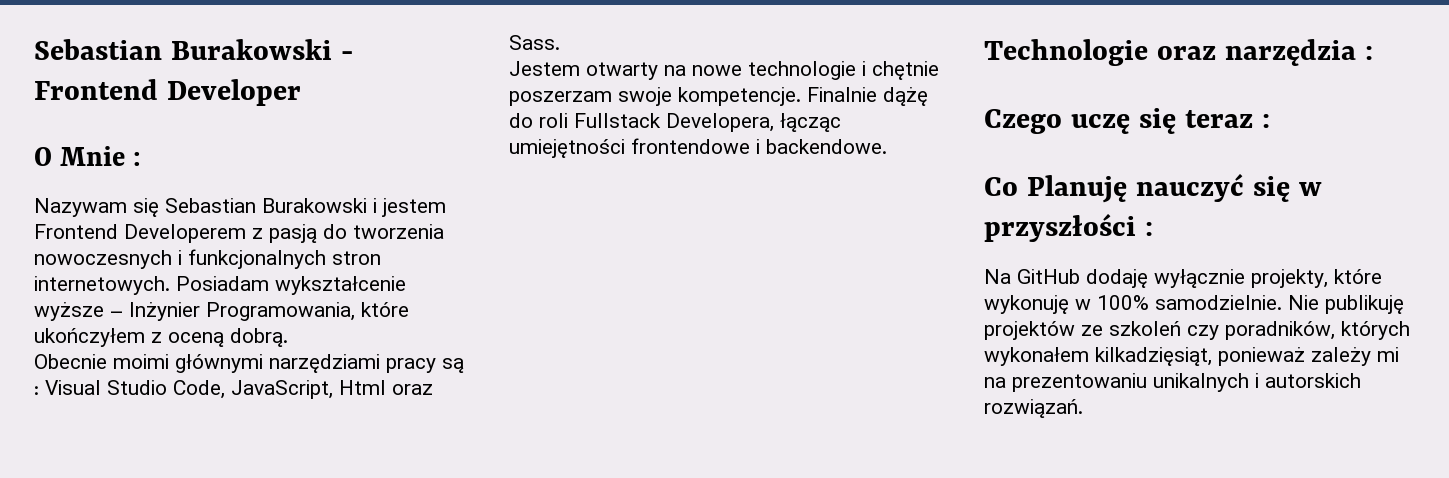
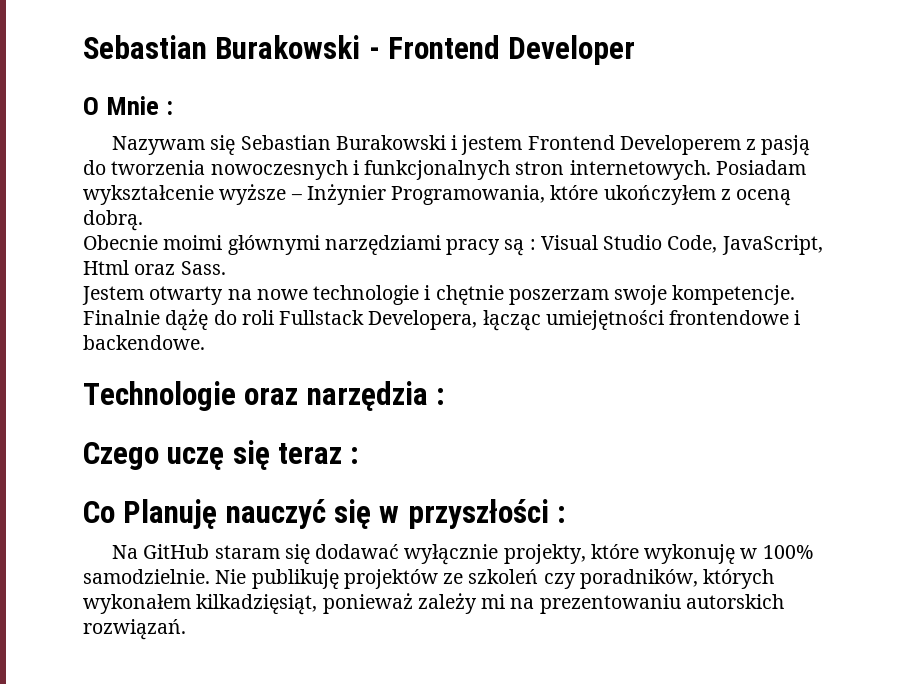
- Na GitHub dodaję wyłącznie projekty, które wykonuję w 100% samodzielnie.
+ Na GitHub staram się dodawać wyłącznie projekty, które wykonuję w 100% samodzielnie.
- Nie publikuję projektów ze szkoleń czy poradników, których wykonałem kilkadzięsiąt, ponieważ zależy mi na prezentowaniu unikalnych i autorskich rozwiązań.
+ Nie publikuję projektów ze szkoleń czy poradników, których wykonałem kilkadzięsiąt, ponieważ zależy mi na prezentowaniu autorskich rozwiązań.

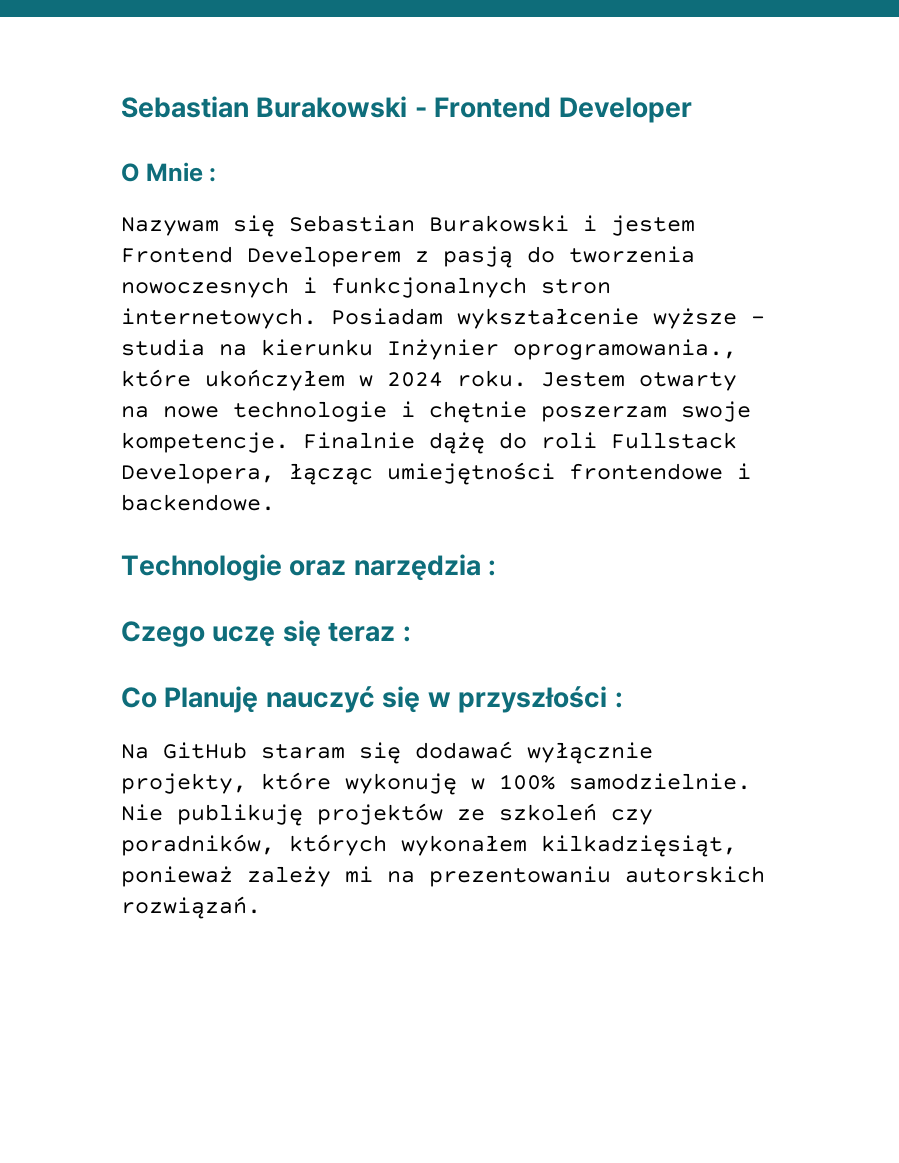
- Posiadam wykształcenie wyższe – Inżynier Programowania, które ukończyłem z oceną dobrą.
- Obecnie moimi głównymi narzędziami pracy są : Visual Studio Code, JavaScript, Html oraz Sass.
- Jestem otwarty na nowe technologie i chętnie poszerzam swoje kompetencje.
+ Posiadam wykształcenie wyższe – studia na kierunku Inżynier oprogramowania., które ukończyłem w 2024 roku. Jestem otwarty na nowe technologie i chętnie poszerzam swoje kompetencje.

